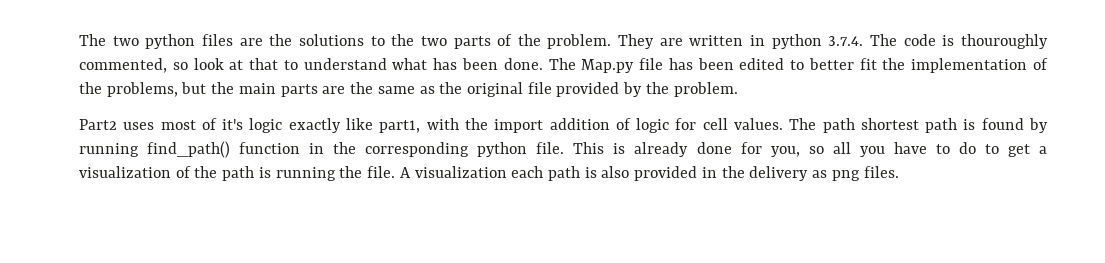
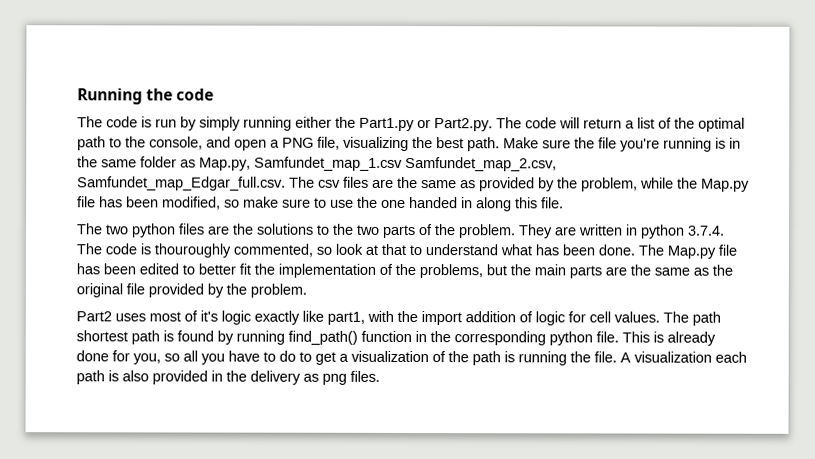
+ Running the code
+ The code is run by simply running either the Part1.py or Part2.py. The code will return a list of the optimal path to the console, and open a PNG file, visualizing the best path. Make sure the file you're running is in the same folder as Map.py, Samfundet_map_1.csv Samfundet_map_2.csv, Samfundet_map_Edgar_full.csv. The csv files are the same as provided by the problem, while the Map.py file has been modified, so make sure to use the one handed in along this file.

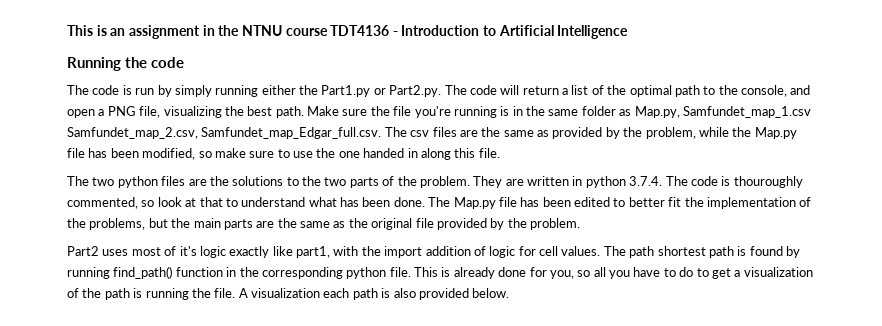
+ This is an assignment in the NTNU course TDT4136 - Introduction to Artificial Intelligence
- A visualization each path is also provided in the delivery as png files.
+ A visualization each path is also provided below.

